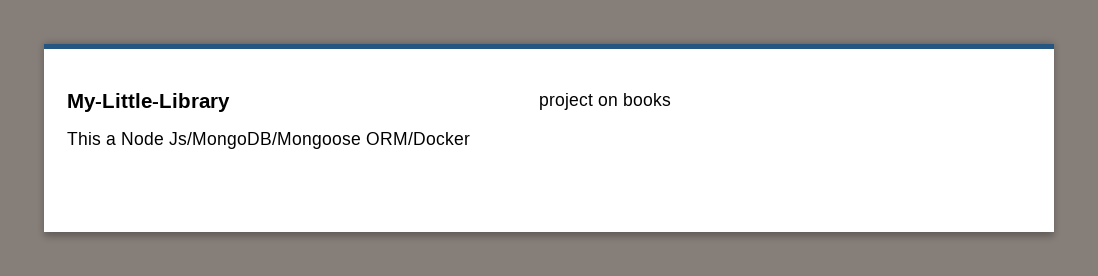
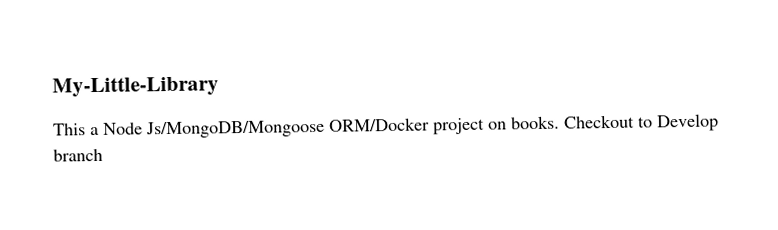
- This a Node Js/MongoDB/Mongoose ORM/Docker project on books
+ This a Node Js/MongoDB/Mongoose ORM/Docker project on books. Checkout to Develop branch

